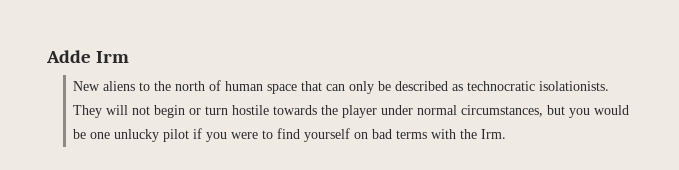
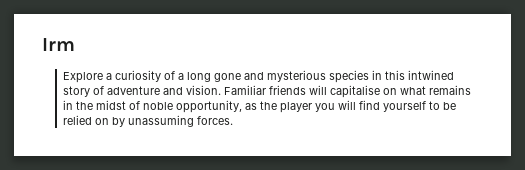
- Adde Irm
+ Irm
- New aliens to the north of human space that can only be described as technocratic isolationists. They will not begin or turn hostile towards the player under normal circumstances, but you would be one unlucky pilot if you were to find yourself on bad terms with the Irm.
+ Explore a curiosity of a long gone and mysterious species in this intwined story of adventure and vision. Familiar friends will capitalise on what remains in the midst of noble opportunity, as the player you will find yourself to be relied on by unassuming forces.

